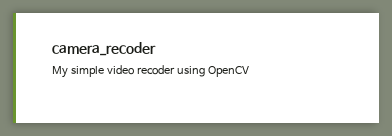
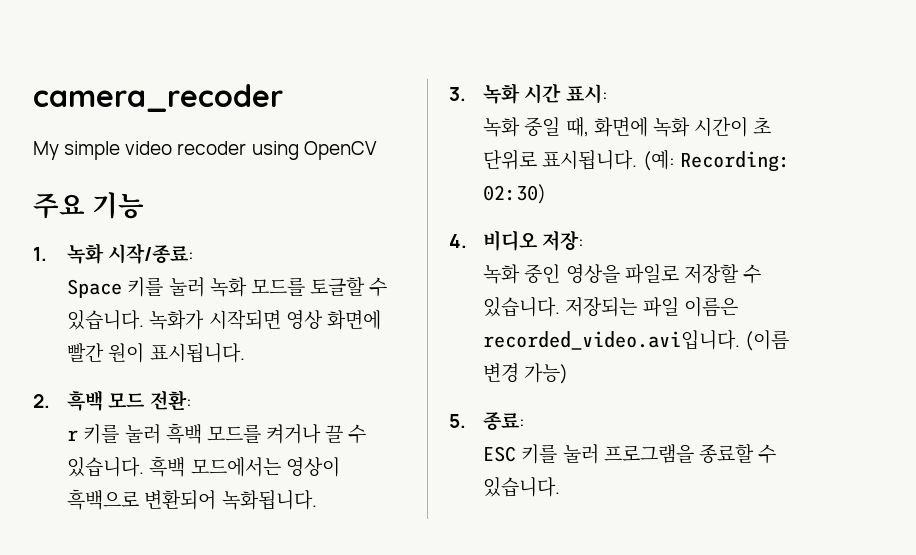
+ 주요 기능
+ 1. 녹화 시작/종료:
+ Space 키를 눌러 녹화 모드를 토글할 수 있습니다. 녹화가 시작되면 영상 화면에 빨간 원이 표시됩니다.
+ 2. 흑백 모드 전환:
+ r 키를 눌러 흑백 모드를 켜거나 끌 수 있습니다. 흑백 모드에서는 영상이 흑백으로 변환되어 녹화됩니다.
+ 3. 녹화 시간 표시:
+ 녹화 중일 때, 화면에 녹화 시간이 초 단위로 표시됩니다. (예: Recording: 02:30)
+ 4. 비디오 저장:
+ 녹화 중인 영상을 파일로 저장할 수 있습니다. 저장되는 파일 이름은 recorded_video.avi입니다. (이름 변경 가능)
+ 5. 종료:
+ ESC 키를 눌러 프로그램을 종료할 수 있습니다.

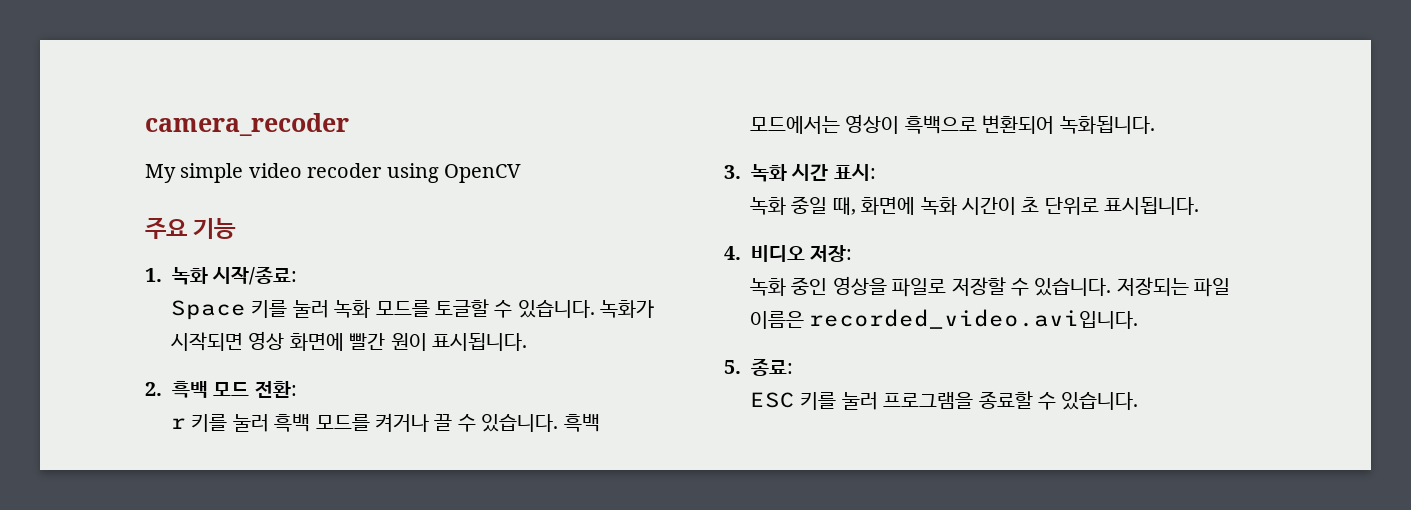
- (예: Recording: 02:30)
- 저장되는 파일 이름은 recorded_video.avi입니다. (이름 변경 가능)
+ 저장되는 파일 이름은 recorded_video.avi입니다.

